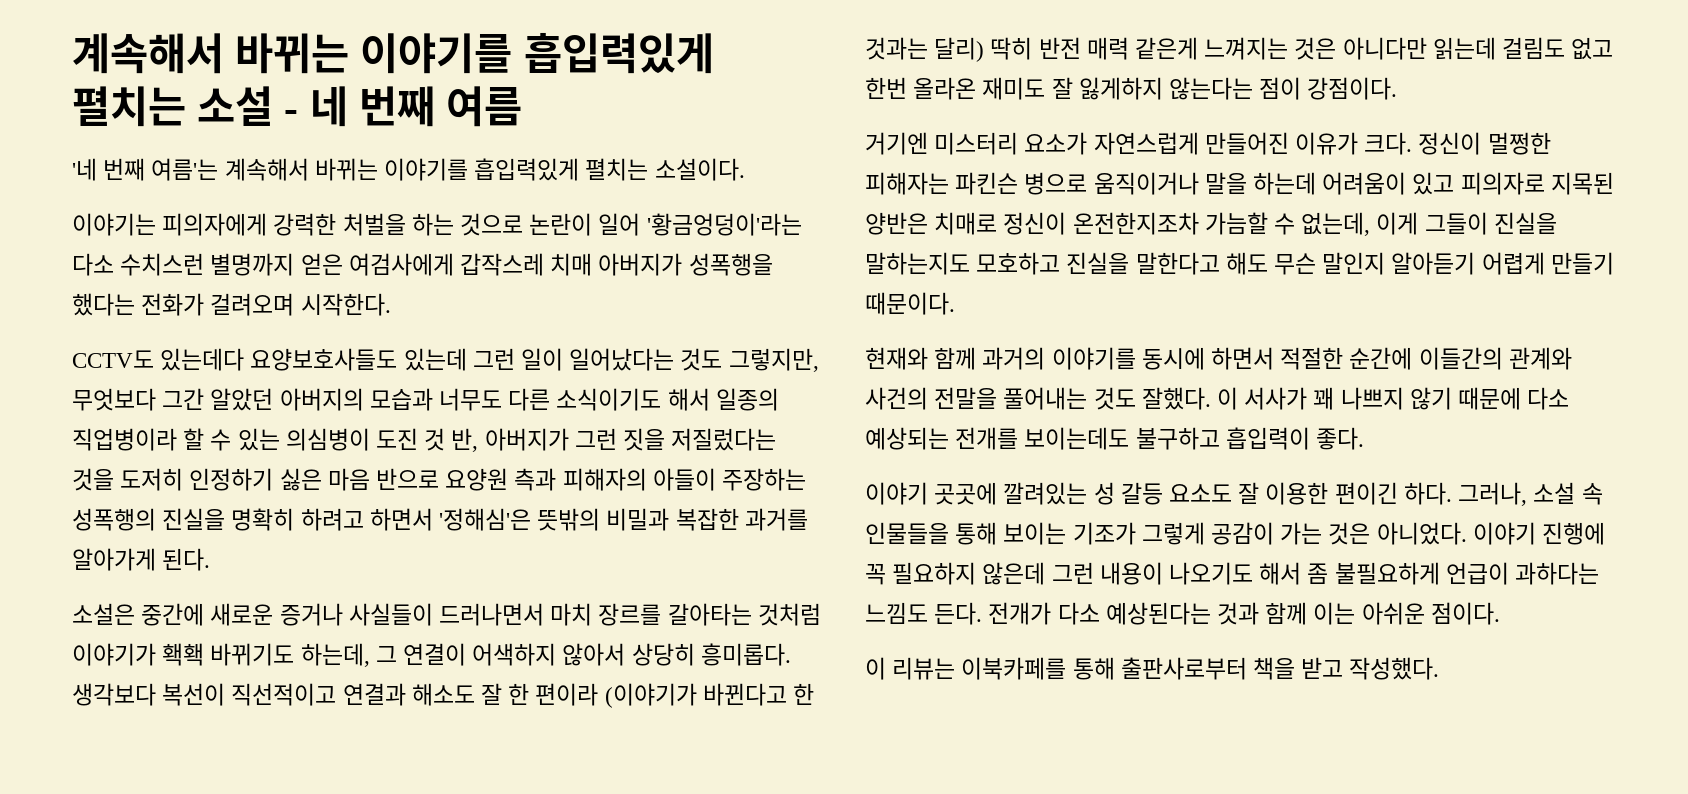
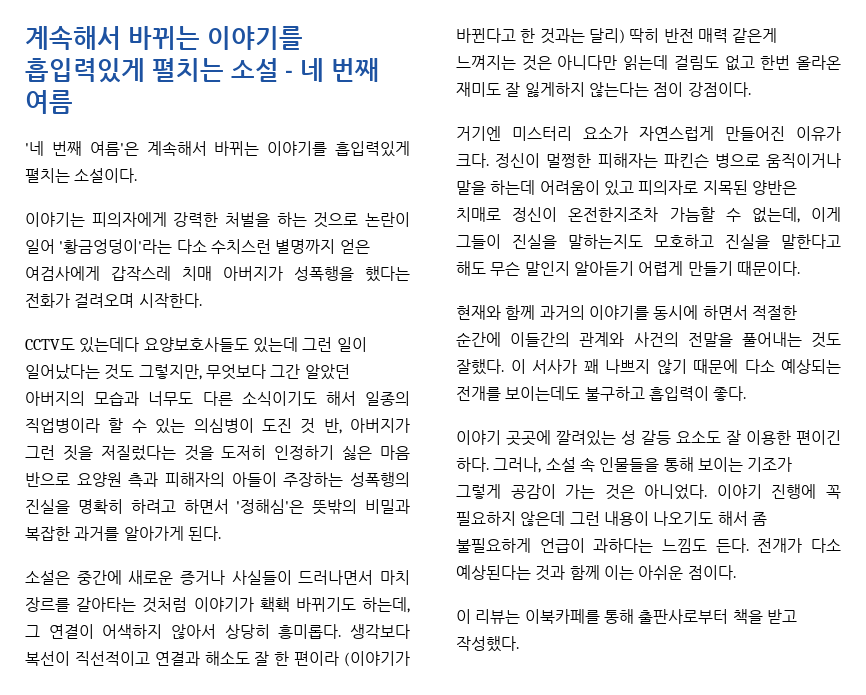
- '네 번째 여름'는 계속해서 바뀌는 이야기를 흡입력있게 펼치는 소설이다.
+ '네 번째 여름'은 계속해서 바뀌는 이야기를 흡입력있게 펼치는 소설이다.

